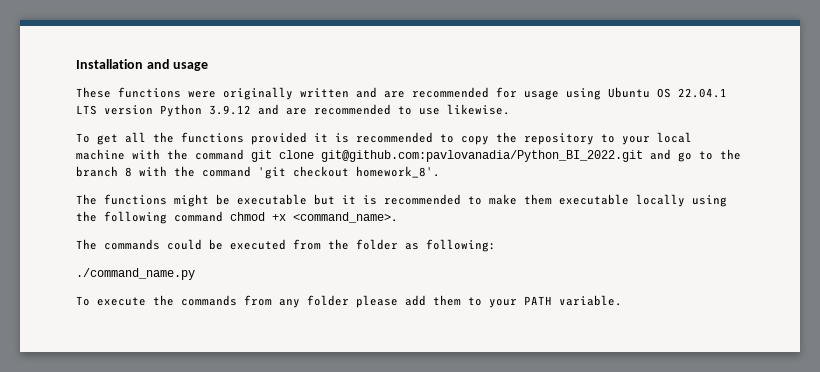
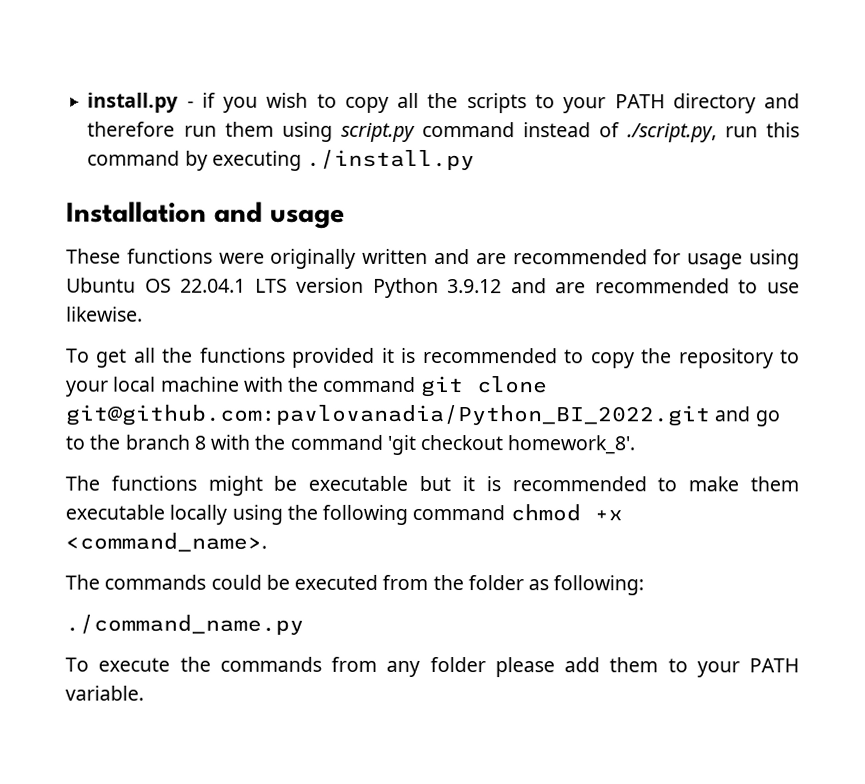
+ install.py - if you wish to copy all the scripts to your PATH directory and therefore run them using script.py command instead of ./script.py, run this command by executing ./install.py

